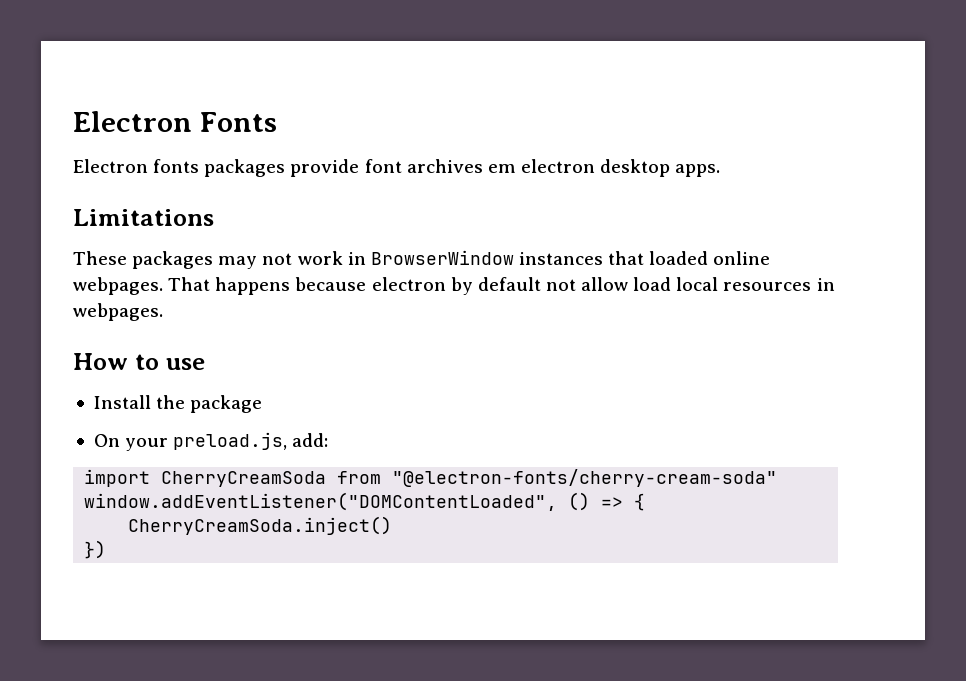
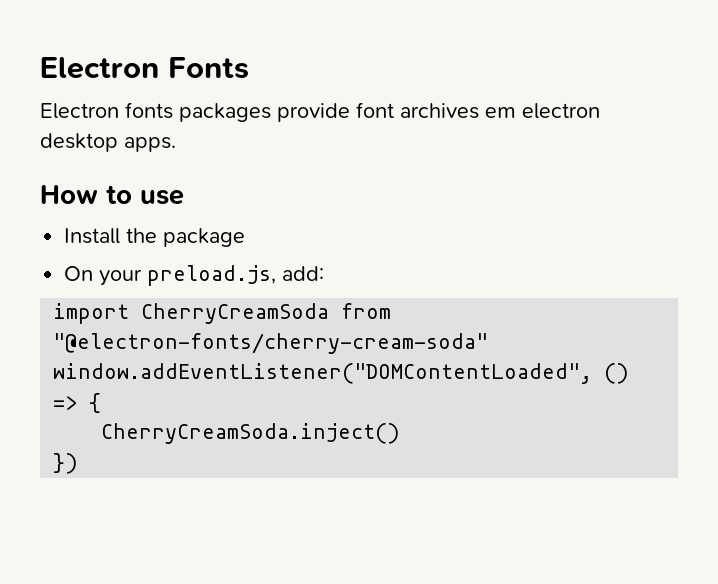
- Limitations
- These packages may not work in BrowserWindow instances that loaded online webpages. That happens because electron by default not allow load local resources in webpages.

